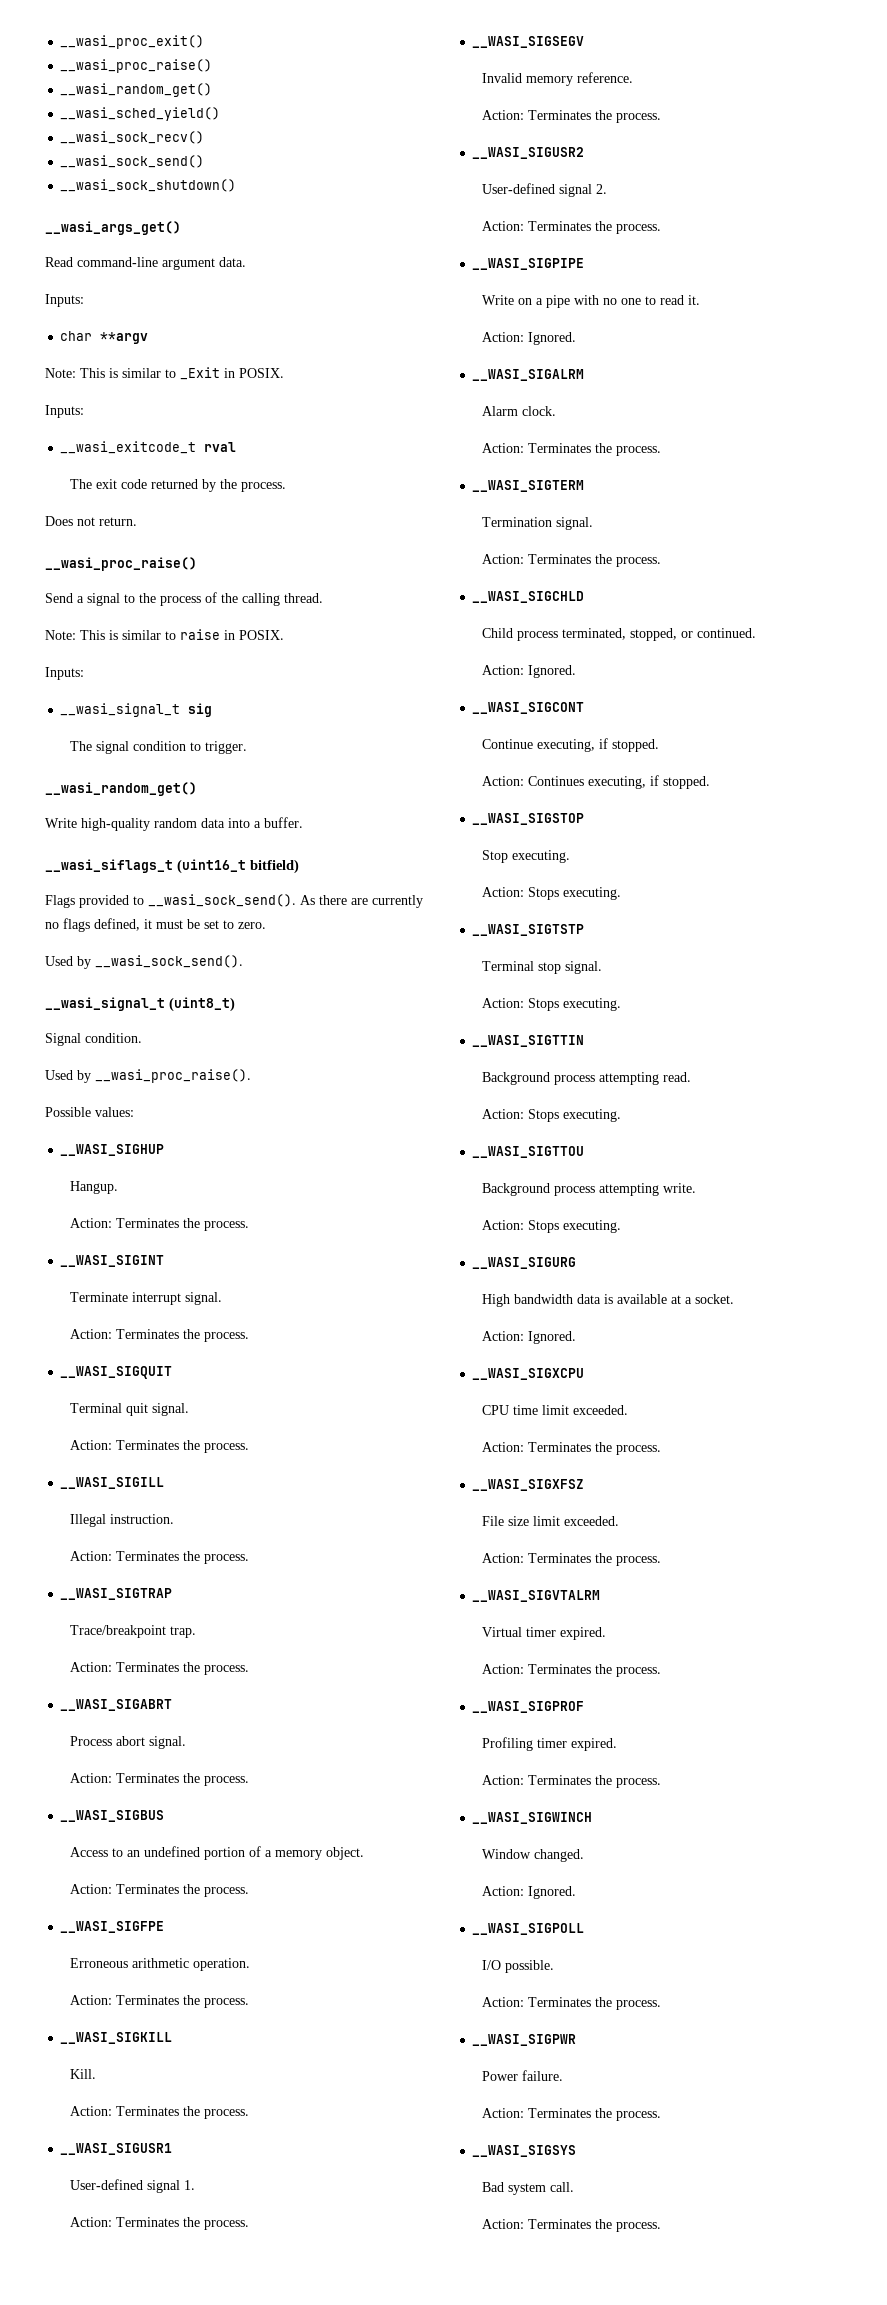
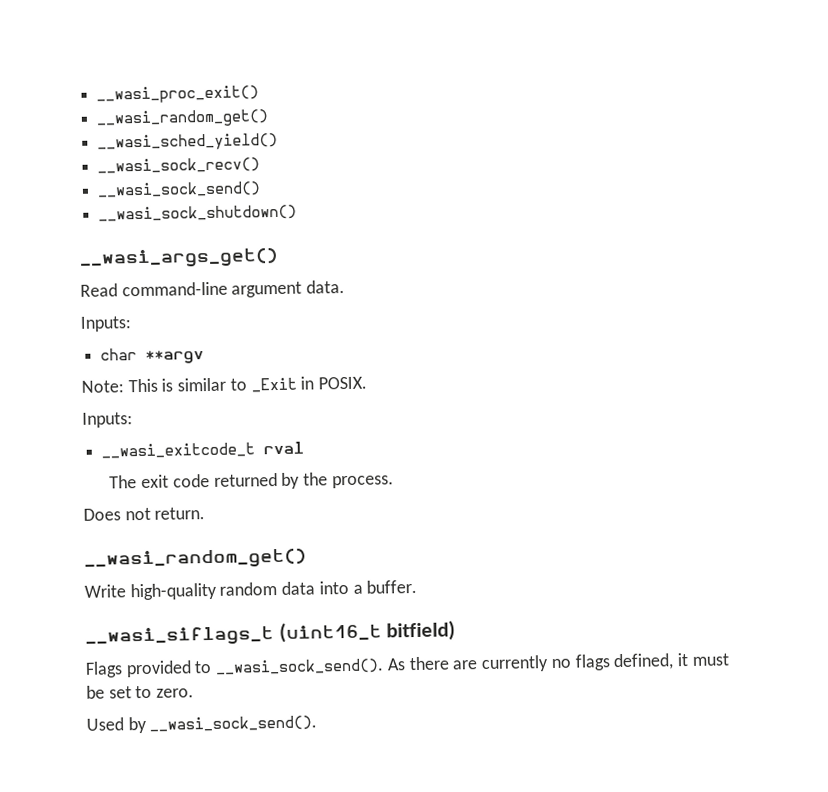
  __wasi_proc_exit()
- __wasi_proc_raise()
  Does not return.
- __wasi_proc_raise()
- Send a signal to the process of the calling thread.
- Note: This is similar to raise in POSIX.
- Inputs:
- __wasi_signal_t sig
- The signal condition to trigger.
- __wasi_signal_t (uint8_t)
- Signal condition.
- Used by __wasi_proc_raise().
- Possible values:
- __WASI_SIGHUP
- Hangup.
- Action: Terminates the process.
- __WASI_SIGINT
- Terminate interrupt signal.
- Action: Terminates the process.
- __WASI_SIGQUIT
- Terminal quit signal.
- Action: Terminates the process.
- __WASI_SIGILL
- Illegal instruction.
- Action: Terminates the process.
- __WASI_SIGTRAP
- Trace/breakpoint trap.
- Action: Terminates the process.
- __WASI_SIGABRT
- Process abort signal.
- Action: Terminates the process.
- __WASI_SIGBUS
- Access to an undefined portion of a memory object.
- Action: Terminates the process.
- __WASI_SIGFPE
- Erroneous arithmetic operation.
- Action: Terminates the process.
- __WASI_SIGKILL
- Kill.
- Action: Terminates the process.
- __WASI_SIGUSR1
- User-defined signal 1.
- Action: Terminates the process.
- __WASI_SIGSEGV
- Invalid memory reference.
- Action: Terminates the process.
- __WASI_SIGUSR2
- User-defined signal 2.
- Action: Terminates the process.
- __WASI_SIGPIPE
- Write on a pipe with no one to read it.
- Action: Ignored.
- __WASI_SIGALRM
- Alarm clock.
- Action: Terminates the process.
- __WASI_SIGTERM
- Termination signal.
- Action: Terminates the process.
- __WASI_SIGCHLD
- Child process terminated, stopped, or continued.
- Action: Ignored.
- __WASI_SIGCONT
- Continue executing, if stopped.
- Action: Continues executing, if stopped.
- __WASI_SIGSTOP
- Stop executing.
- Action: Stops executing.
- __WASI_SIGTSTP
- Terminal stop signal.
- Action: Stops executing.
- __WASI_SIGTTIN
- Background process attempting read.
- Action: Stops executing.
- __WASI_SIGTTOU
- Background process attempting write.
- Action: Stops executing.
- __WASI_SIGURG
- High bandwidth data is available at a socket.
- Action: Ignored.
- __WASI_SIGXCPU
- CPU time limit exceeded.
- Action: Terminates the process.
- __WASI_SIGXFSZ
- File size limit exceeded.
- Action: Terminates the process.
- __WASI_SIGVTALRM
- Virtual timer expired.
- Action: Terminates the process.
- __WASI_SIGPROF
- Profiling timer expired.
- Action: Terminates the process.
- __WASI_SIGWINCH
- Window changed.
- Action: Ignored.
- __WASI_SIGPOLL
- I/O possible.
- Action: Terminates the process.
- __WASI_SIGPWR
- Power failure.
- Action: Terminates the process.
- __WASI_SIGSYS
- Bad system call.
- Action: Terminates the process.

